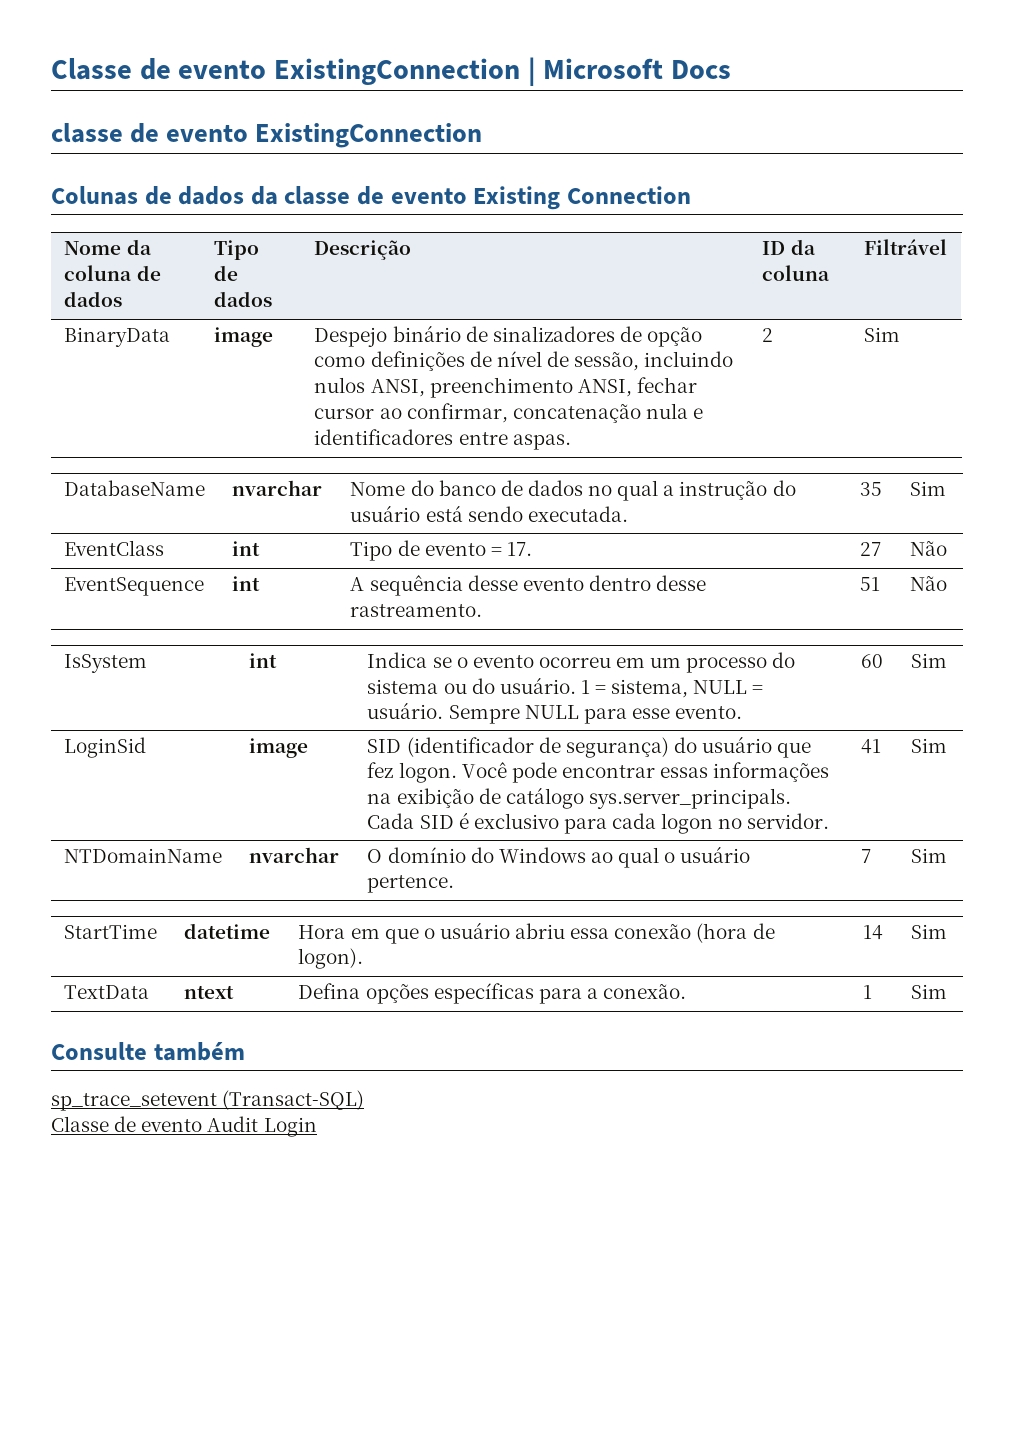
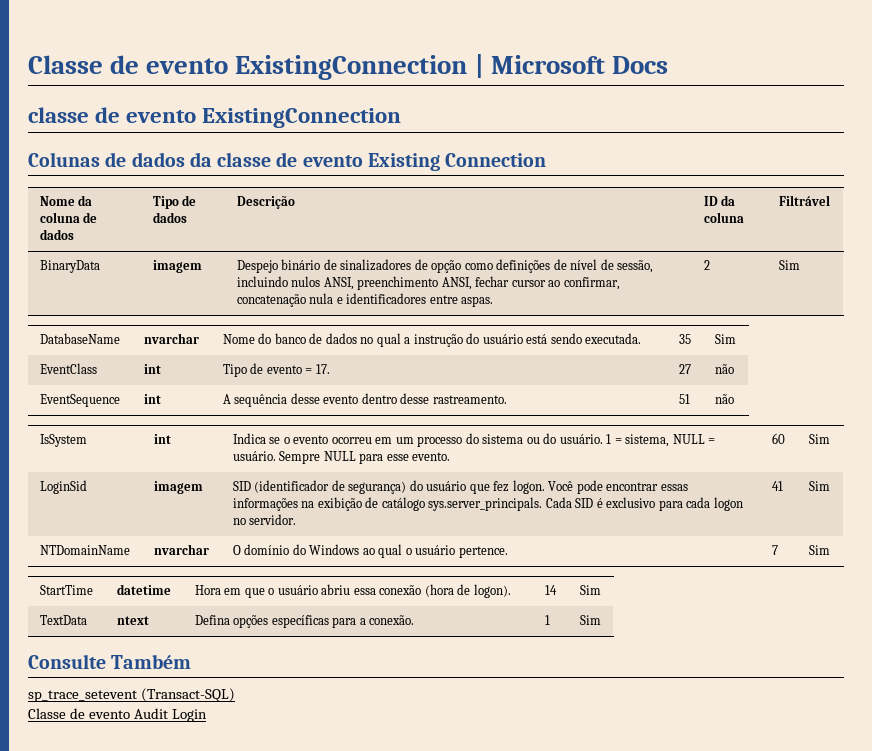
- BinaryData | image | Despejo binário de sinalizadores de opção como definições de nível de sessão, incluindo nulos ANSI, preenchimento ANSI, fechar cursor ao confirmar, concatenação nula e identificadores entre aspas. | 2 | Sim
+ BinaryData | imagem | Despejo binário de sinalizadores de opção como definições de nível de sessão, incluindo nulos ANSI, preenchimento ANSI, fechar cursor ao confirmar, concatenação nula e identificadores entre aspas. | 2 | Sim
- EventClass | int | Tipo de evento = 17. | 27 | Não
+ EventClass | int | Tipo de evento = 17. | 27 | não
- EventSequence | int | A sequência desse evento dentro desse rastreamento. | 51 | Não
+ EventSequence | int | A sequência desse evento dentro desse rastreamento. | 51 | não
- LoginSid | image | SID (identificador de segurança) do usuário que fez logon. Você pode encontrar essas informações na exibição de catálogo sys.server_principals. Cada SID é exclusivo para cada logon no servidor. | 41 | Sim
+ LoginSid | imagem | SID (identificador de segurança) do usuário que fez logon. Você pode encontrar essas informações na exibição de catálogo sys.server_principals. Cada SID é exclusivo para cada logon no servidor. | 41 | Sim
- Consulte também
+ Consulte Também

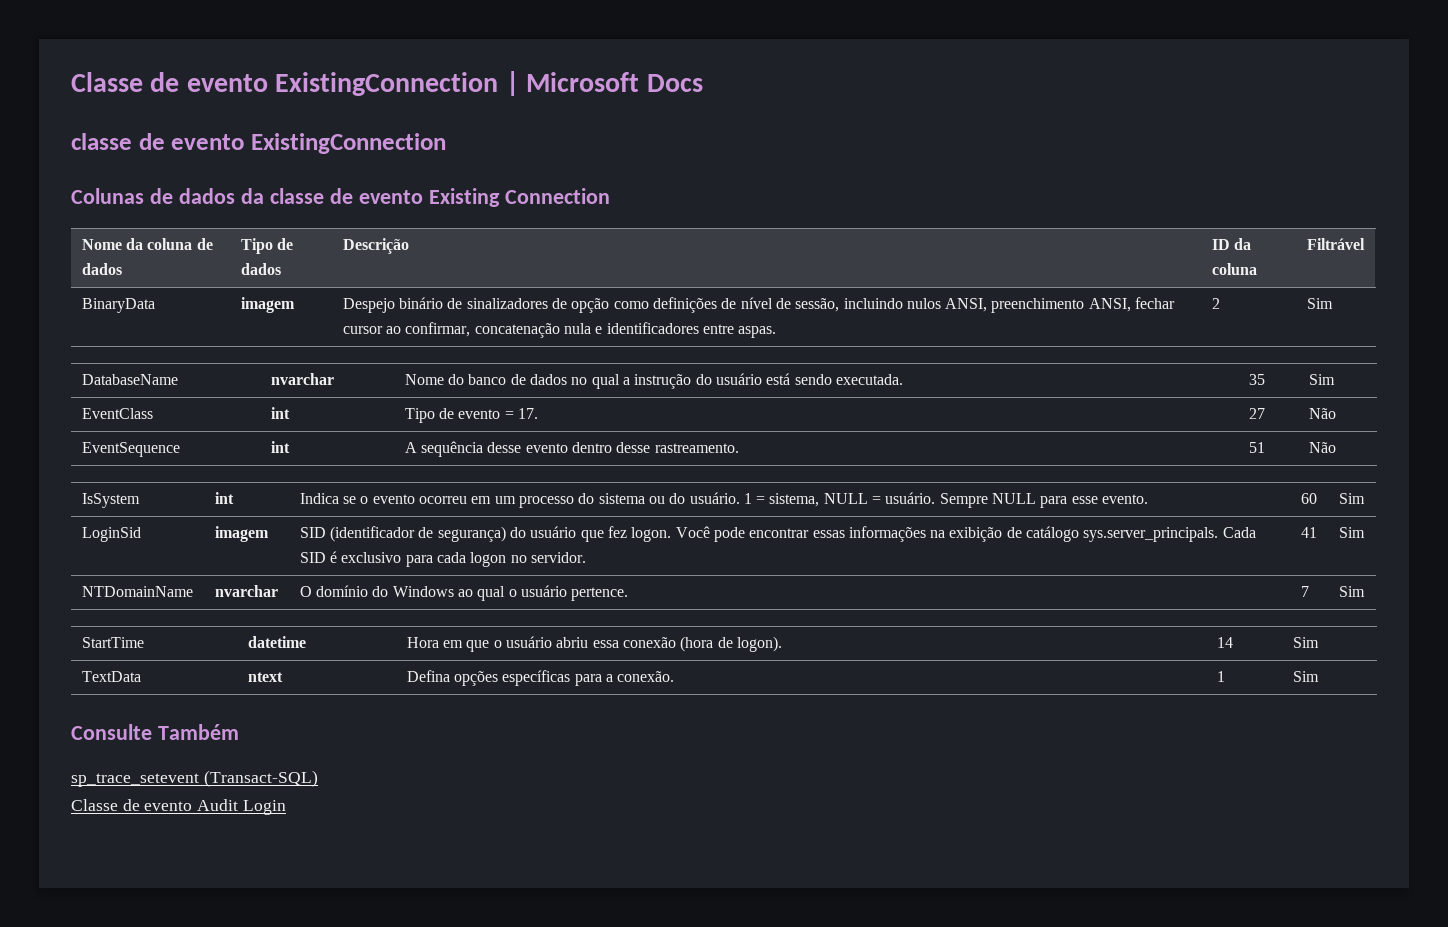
- EventClass | int | Tipo de evento = 17. | 27 | não
+ EventClass | int | Tipo de evento = 17. | 27 | Não
- EventSequence | int | A sequência desse evento dentro desse rastreamento. | 51 | não
+ EventSequence | int | A sequência desse evento dentro desse rastreamento. | 51 | Não

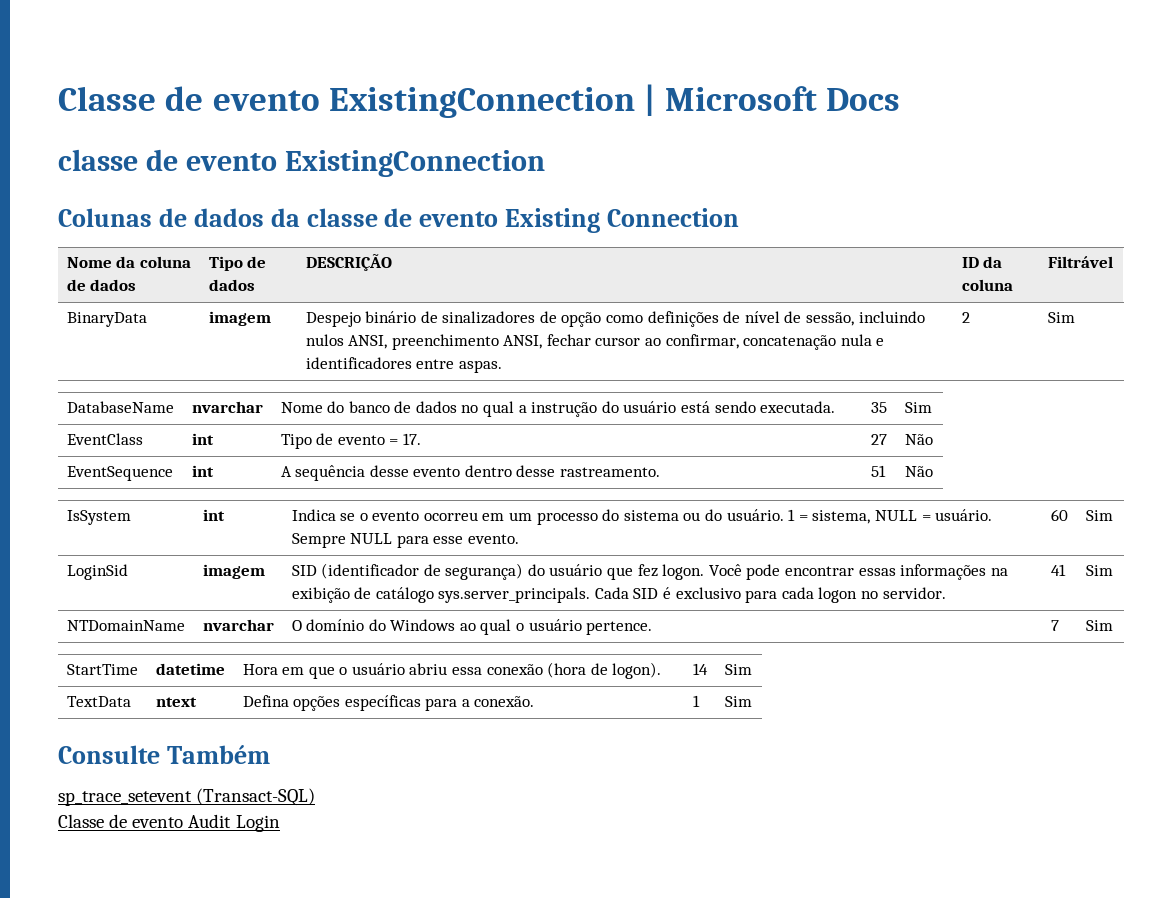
- Nome da coluna de dados | Tipo de dados | Descrição | ID da coluna | Filtrável
+ Nome da coluna de dados | Tipo de dados | DESCRIÇÃO | ID da coluna | Filtrável

